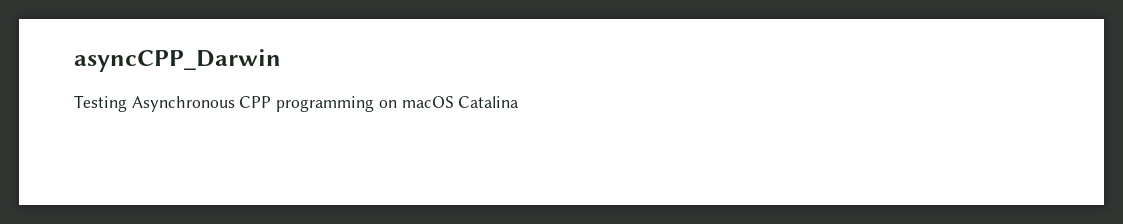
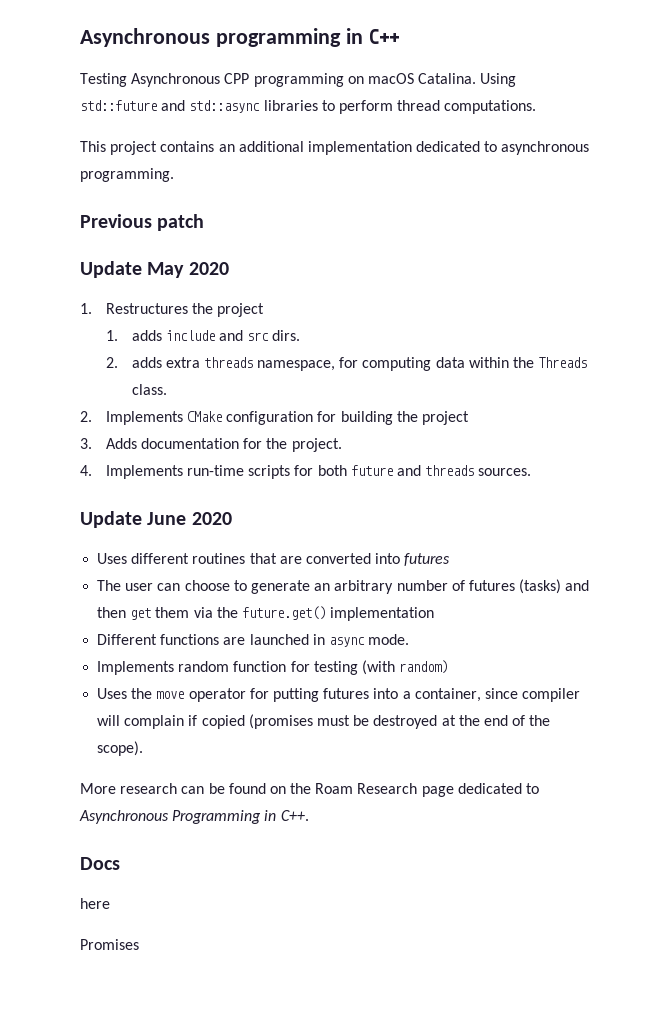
- asyncCPP_Darwin
+ Asynchronous programming in C++
- Testing Asynchronous CPP programming on macOS Catalina
+ Testing Asynchronous CPP programming on macOS Catalina. Using std::future and std::async libraries to perform thread computations.
+ This project contains an additional implementation dedicated to asynchronous programming.
+ Previous patch
+ Update May 2020
+ 1. Restructures the project
+ 1. adds include and src dirs.
+ 2. adds extra threads namespace, for computing data within the Threads class.
+ 2. Implements CMake configuration for building the project
+ 3. Adds documentation for the project.
+ 4. Implements run-time scripts for both future and threads sources.
+ Update June 2020
+ Uses different routines that are converted into futures
+ The user can choose to generate an arbitrary number of futures (tasks) and then get them via the future.get() implementation
+ Different functions are launched in async mode.
+ Implements random function for testing (with random)
+ Uses the move operator for putting futures into a container, since compiler will complain if copied (promises must be destroyed at the end of the scope).
+ More research can be found on the Roam Research page dedicated to Asynchronous Programming in C++.
+ Docs
+ here
+ Promises

